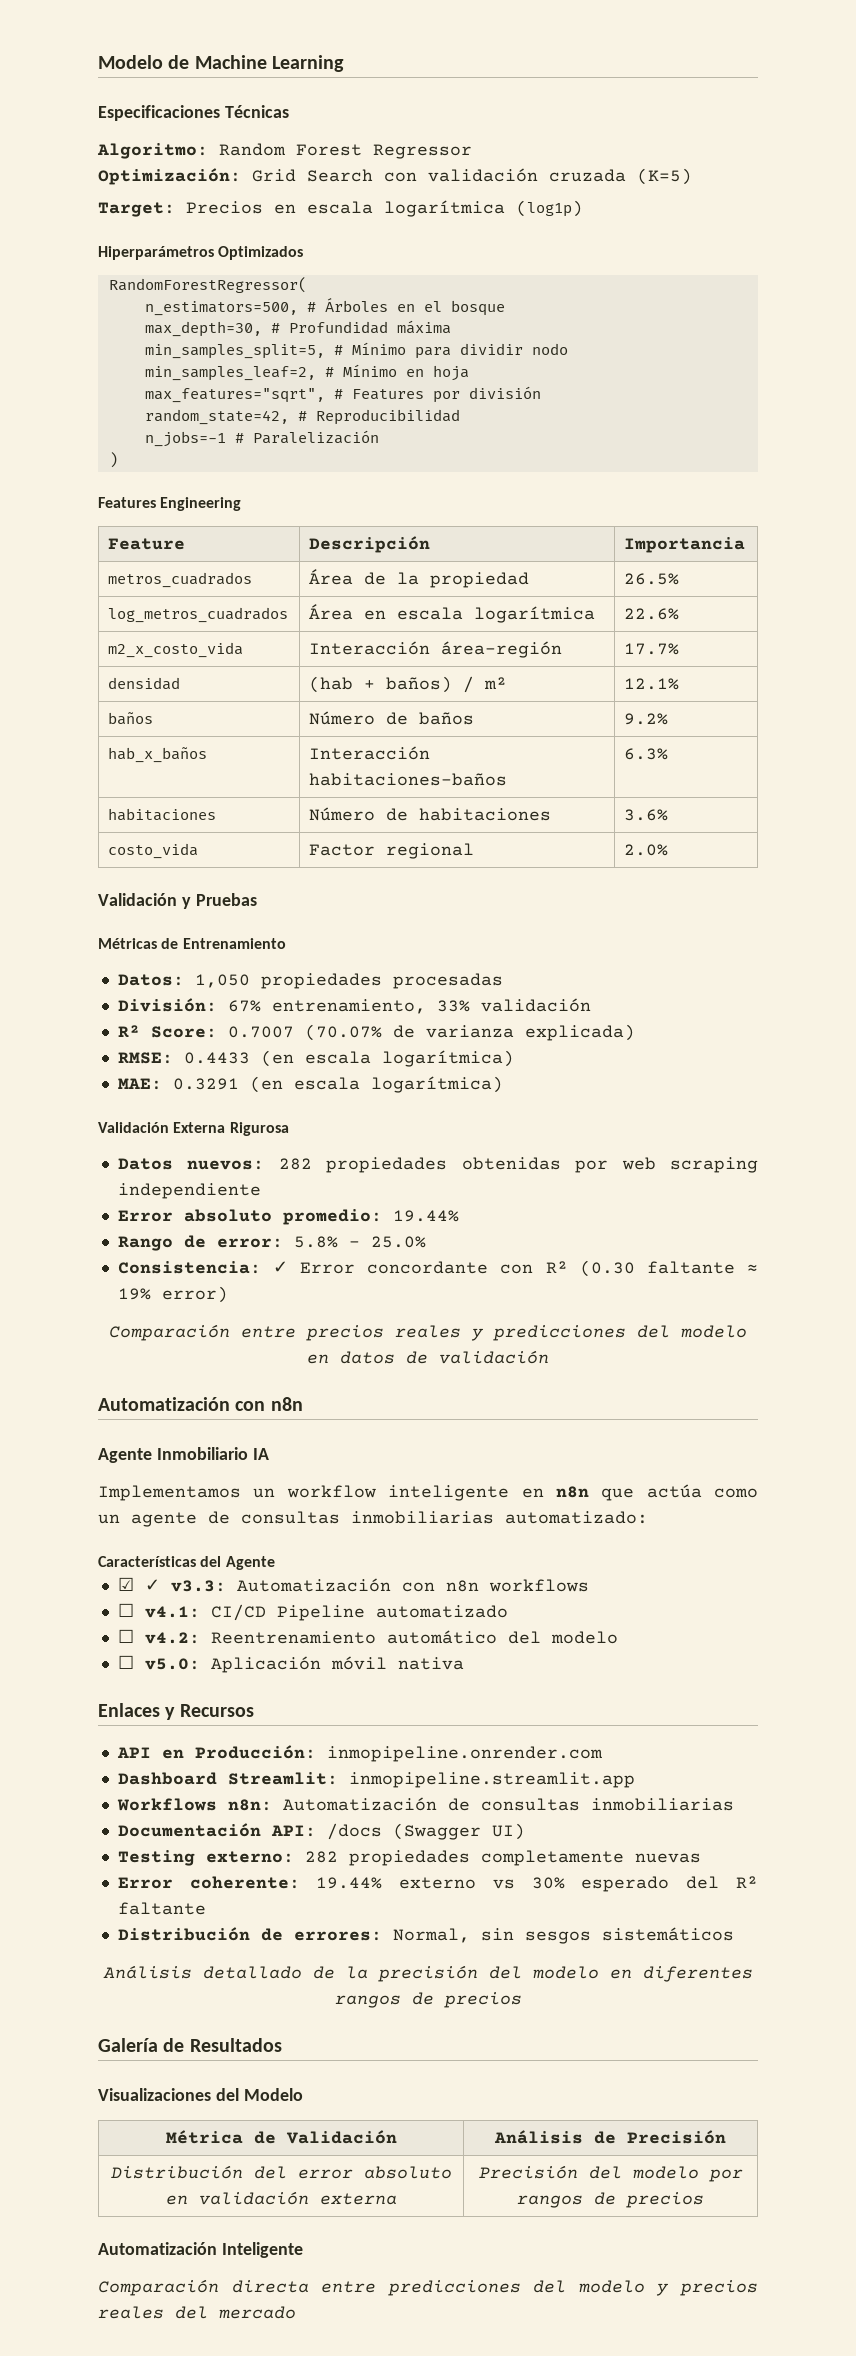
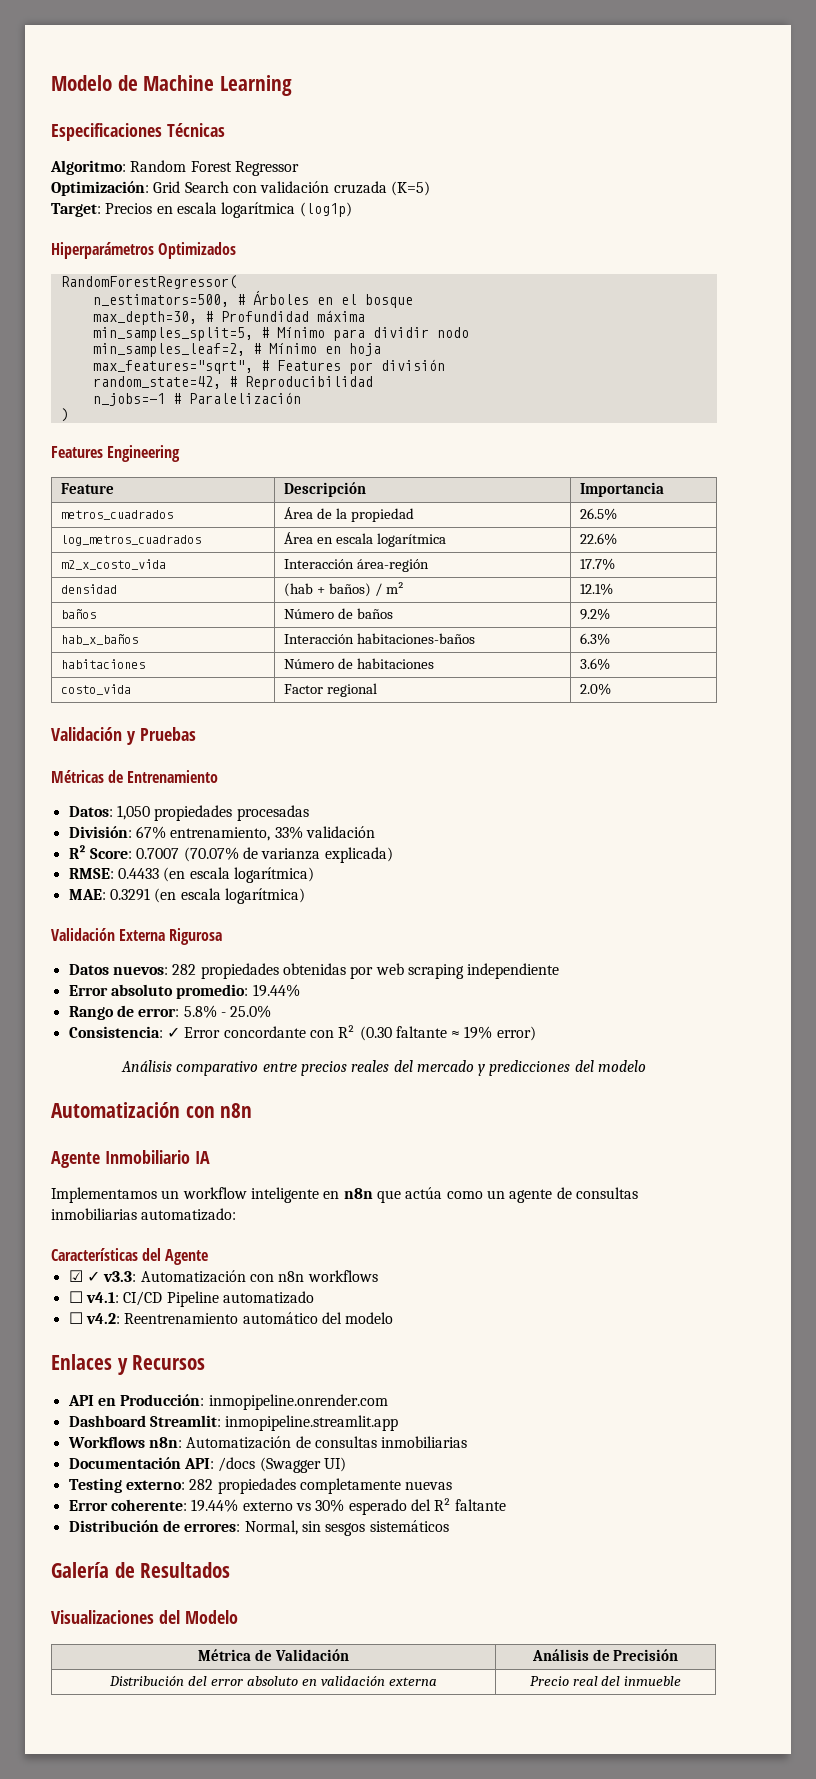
- Comparación entre precios reales y predicciones del modelo en datos de validación
+ Análisis comparativo entre precios reales del mercado y predicciones del modelo
- ☐ v5.0: Aplicación móvil nativa
- Análisis detallado de la precisión del modelo en diferentes rangos de precios
- Distribución del error absoluto en validación externa | Precisión del modelo por rangos de precios
- Automatización Inteligente
- Comparación directa entre predicciones del modelo y precios reales del mercado
+ Distribución del error absoluto en validación externa | Precio real del inmueble

